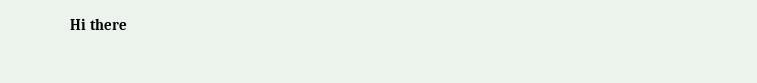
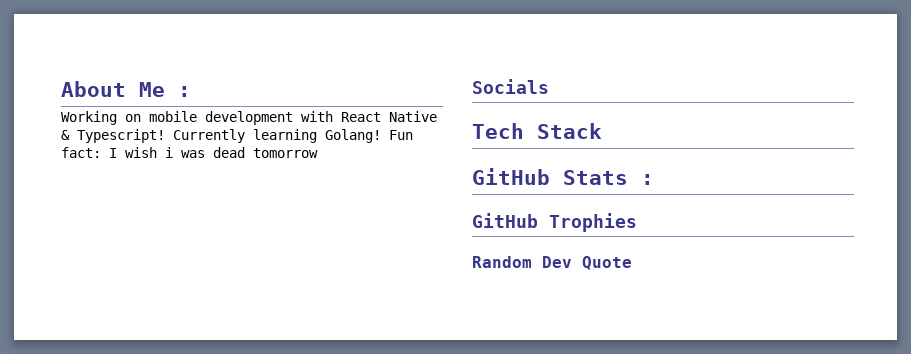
- Hi there
+ About Me :
+ Working on mobile development with React Native & Typescript! Currently learning Golang! Fun fact: I wish i was dead tomorrow
+ Socials
+ Tech Stack
+ GitHub Stats :
+ GitHub Trophies
+ Random Dev Quote

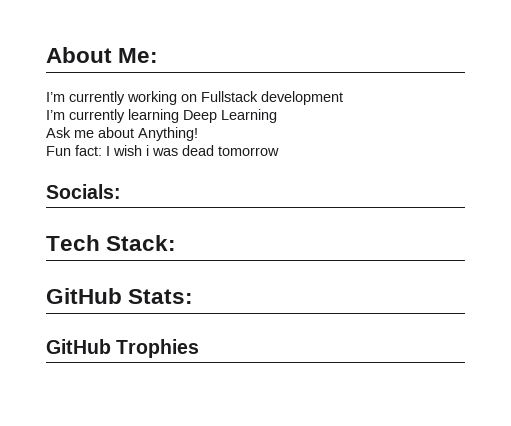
- About Me :
- Working on mobile development with React Native & Typescript! Currently learning Golang! Fun fact: I wish i was dead tomorrow
+ About Me:
+ I’m currently working on Fullstack development
+ I’m currently learning Deep Learning
+ Ask me about Anything!
+ Fun fact: I wish i was dead tomorrow
- Socials
+ Socials:
- Tech Stack
- GitHub Stats :
+ Tech Stack:
+ GitHub Stats:
- Random Dev Quote

